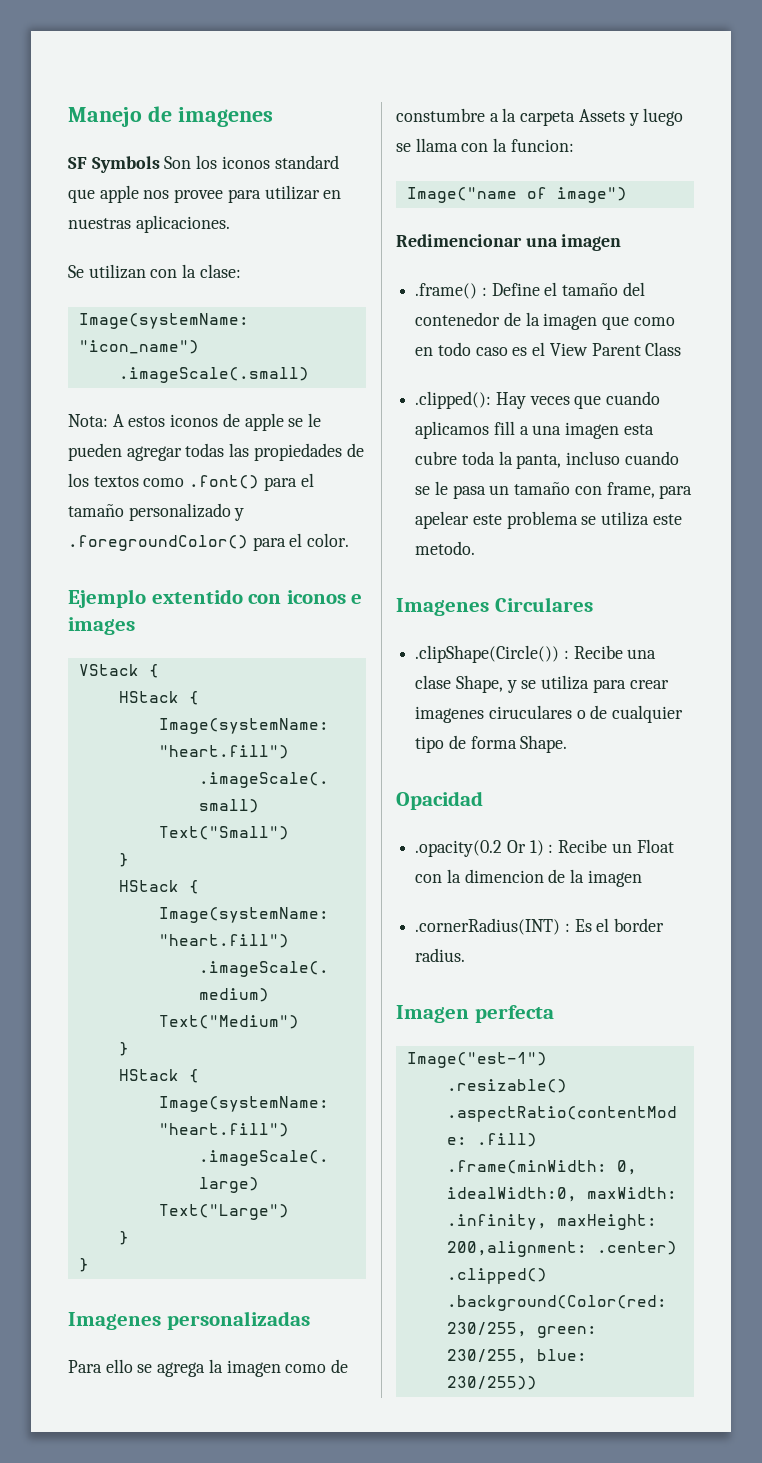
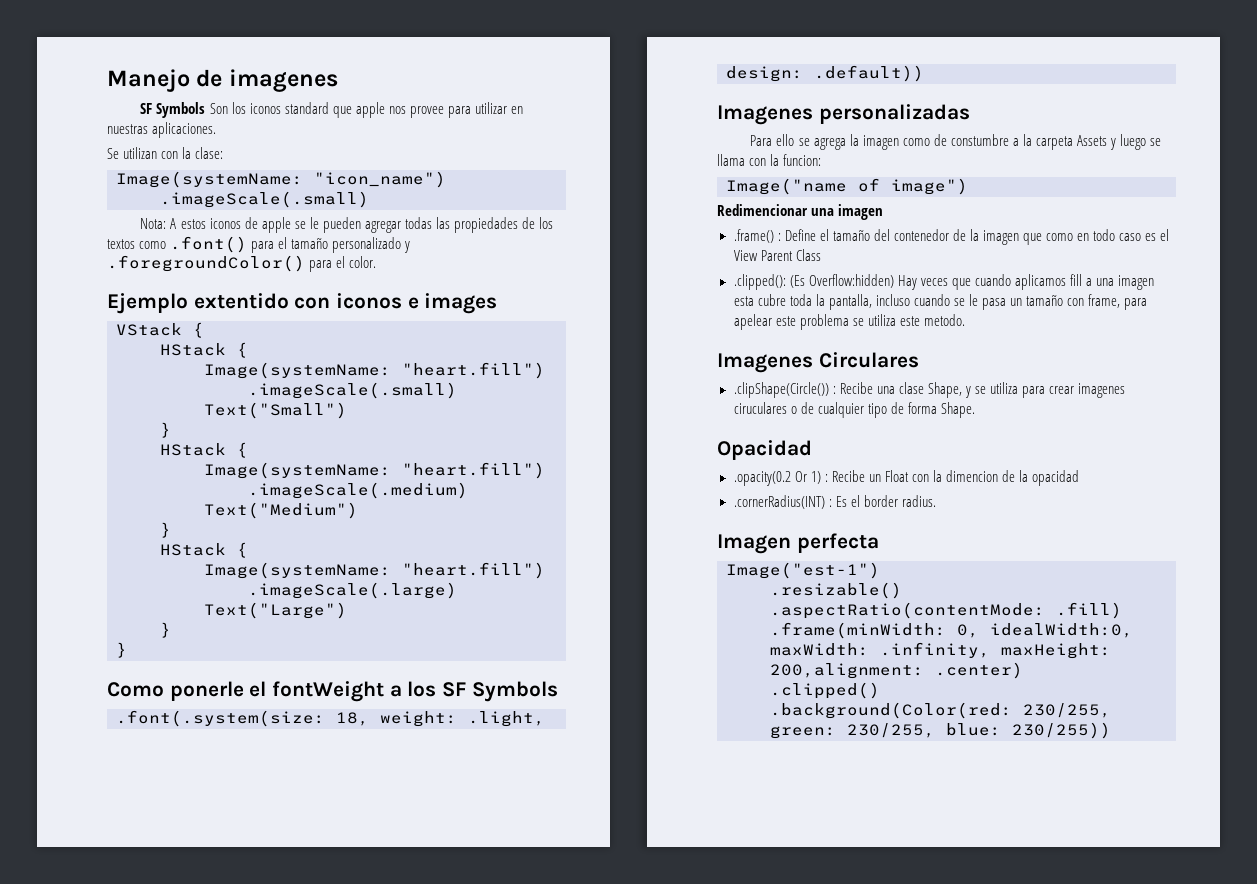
+ Como ponerle el fontWeight a los SF Symbols
+ .font(.system(size: 18, weight: .light, design: .default))
- .clipped(): Hay veces que cuando aplicamos fill a una imagen esta cubre toda la panta, incluso cuando se le pasa un tamaño con frame, para apelear este problema se utiliza este metodo.
+ .clipped(): (Es Overflow:hidden) Hay veces que cuando aplicamos fill a una imagen esta cubre toda la pantalla, incluso cuando se le pasa un tamaño con frame, para apelear este problema se utiliza este metodo.
- .opacity(0.2 Or 1) : Recibe un Float con la dimencion de la imagen
+ .opacity(0.2 Or 1) : Recibe un Float con la dimencion de la opacidad

